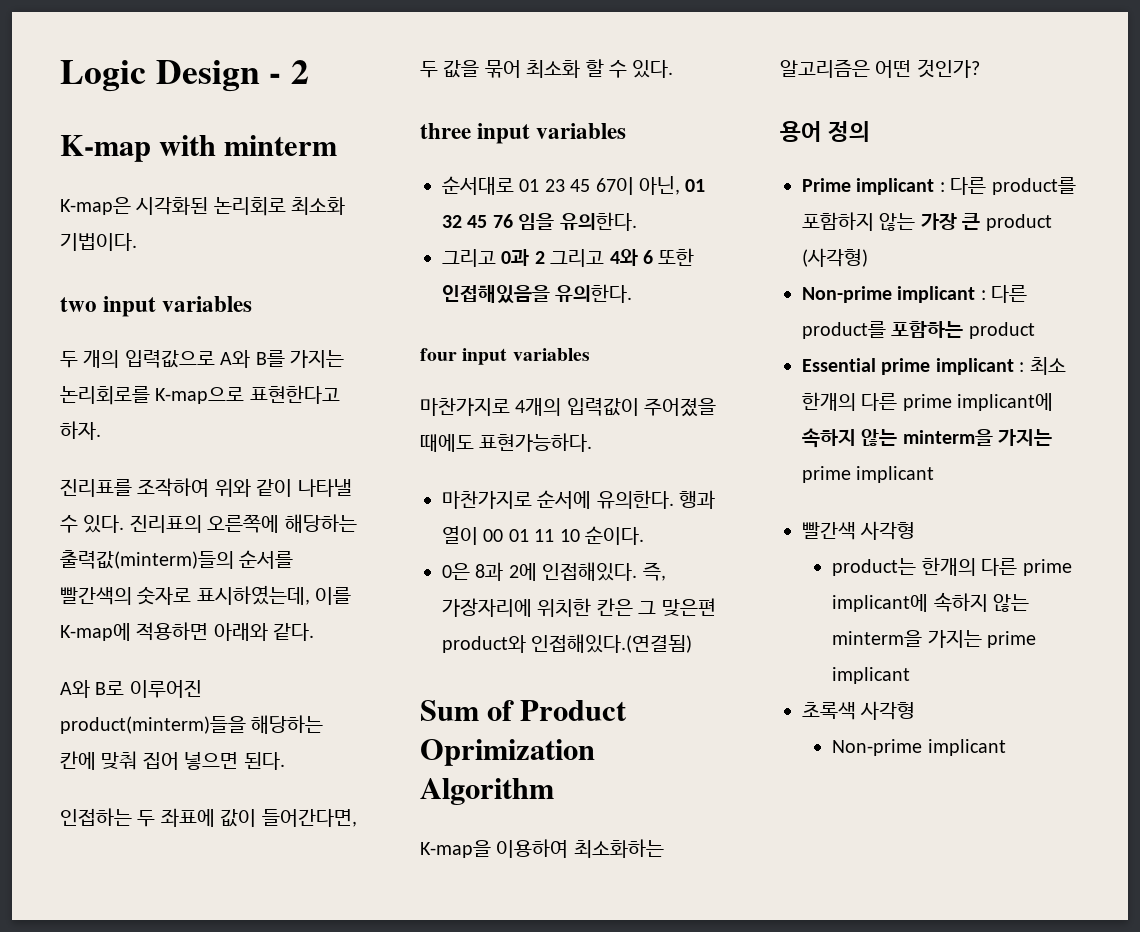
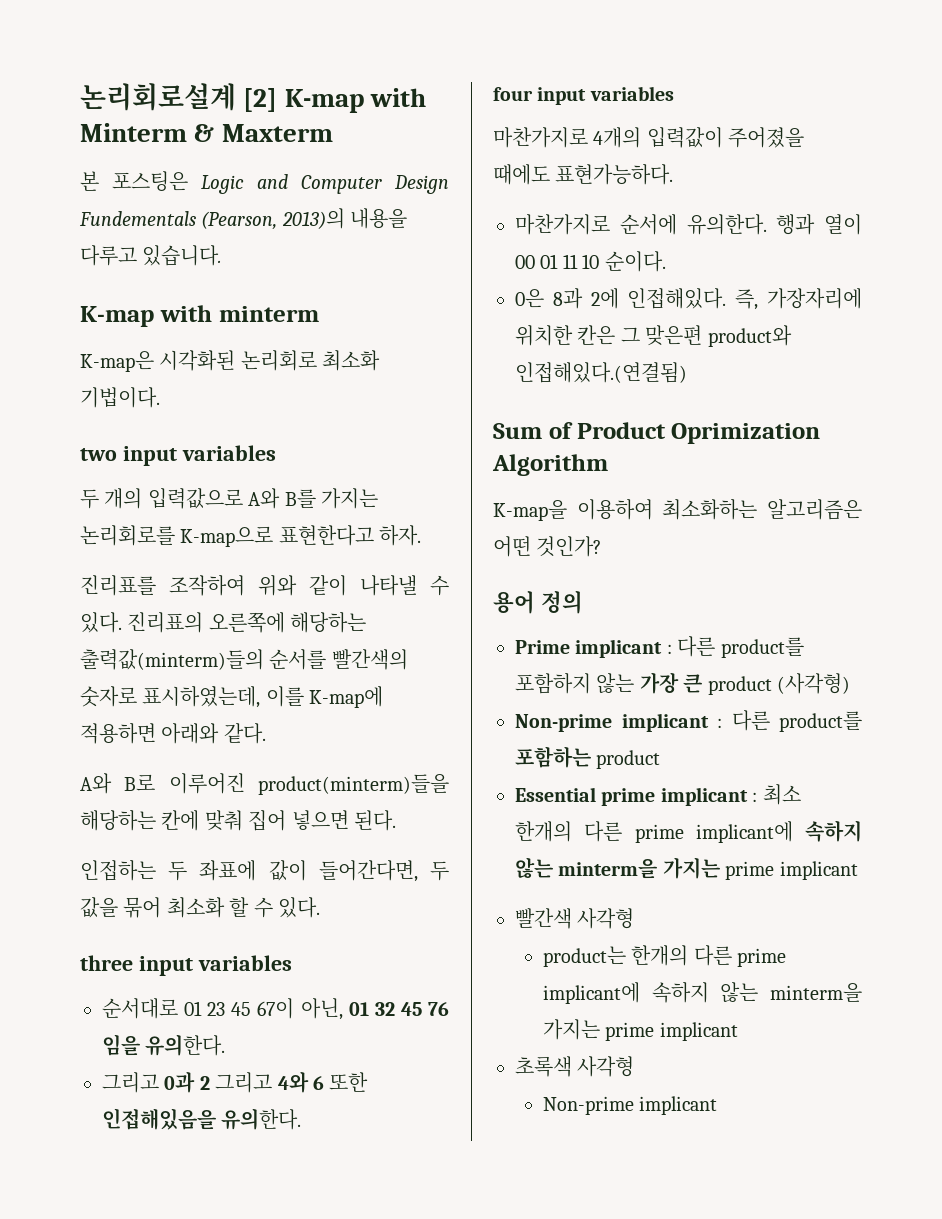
- Logic Design - 2
+ 논리회로설계 [2] K-map with Minterm & Maxterm
+ 본 포스팅은 Logic and Computer Design Fundementals (Pearson, 2013)의 내용을 다루고 있습니다.

